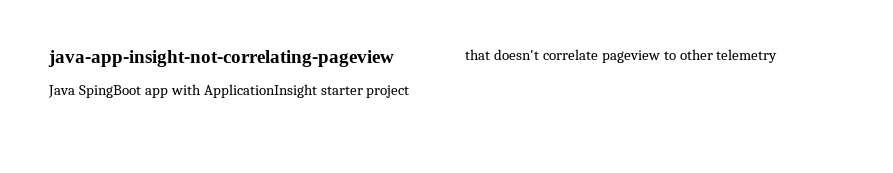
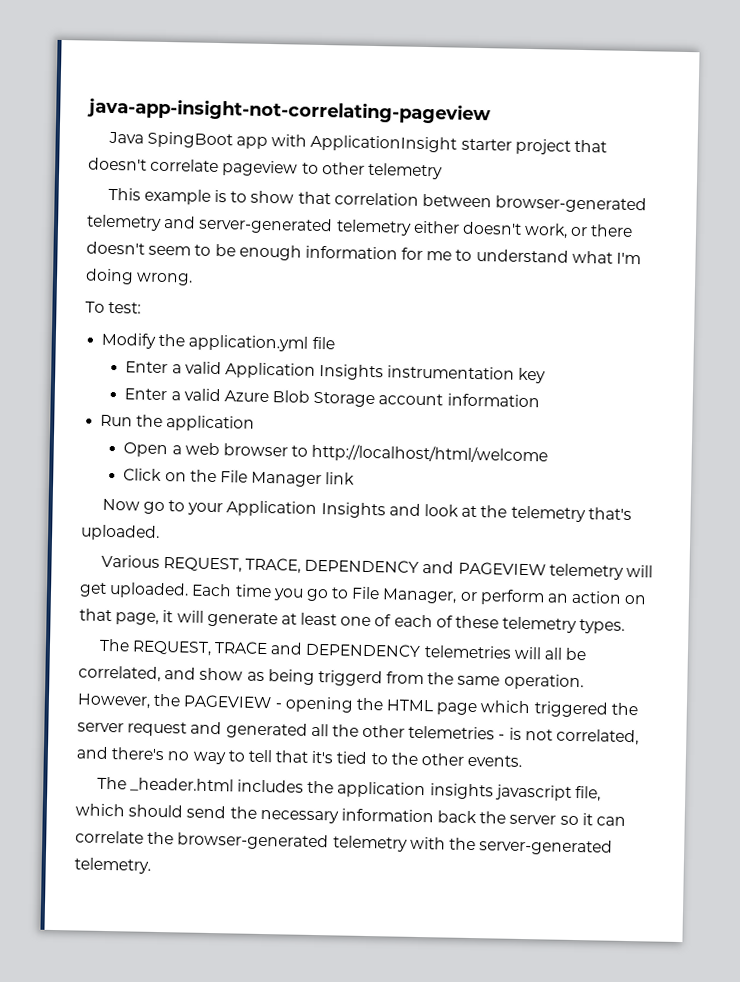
+ This example is to show that correlation between browser-generated telemetry and server-generated telemetry either doesn't work, or there doesn't seem to be enough information for me to understand what I'm doing wrong.
+ To test:
+ Modify the application.yml file
+ Enter a valid Application Insights instrumentation key
+ Enter a valid Azure Blob Storage account information
+ Run the application
+ Open a web browser to http://localhost/html/welcome
+ Click on the File Manager link
+ Now go to your Application Insights and look at the telemetry that's uploaded.
+ Various REQUEST, TRACE, DEPENDENCY and PAGEVIEW telemetry will get uploaded. Each time you go to File Manager, or perform an action on that page, it will generate at least one of each of these telemetry types.
+ The REQUEST, TRACE and DEPENDENCY telemetries will all be correlated, and show as being triggerd from the same operation. However, the PAGEVIEW - opening the HTML page which triggered the server request and generated all the other telemetries - is not correlated, and there's no way to tell that it's tied to the other events.
+ The _header.html includes the application insights javascript file, which should send the necessary information back the server so it can correlate the browser-generated telemetry with the server-generated telemetry.

